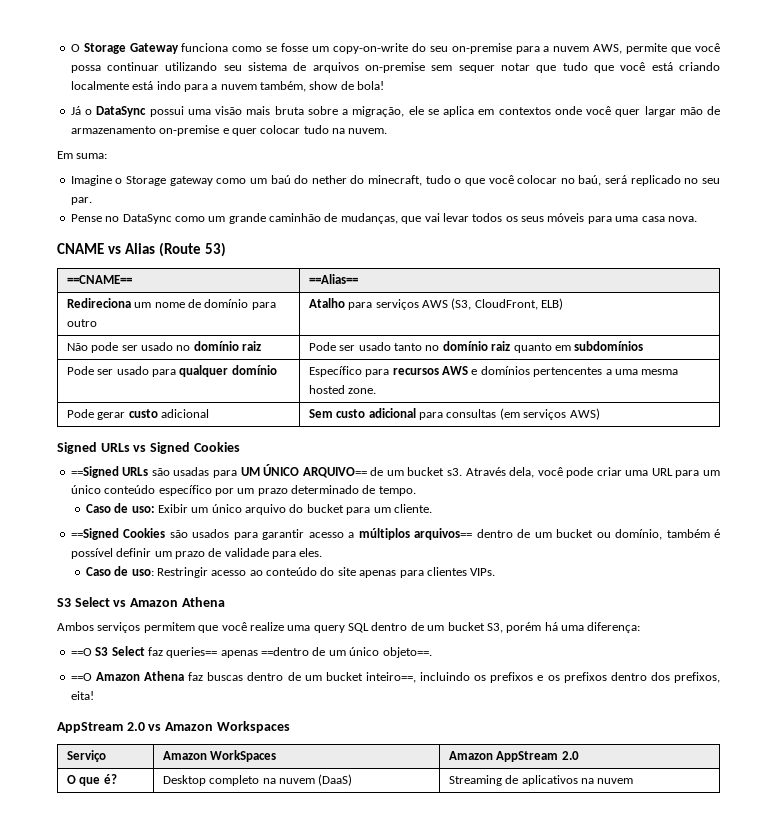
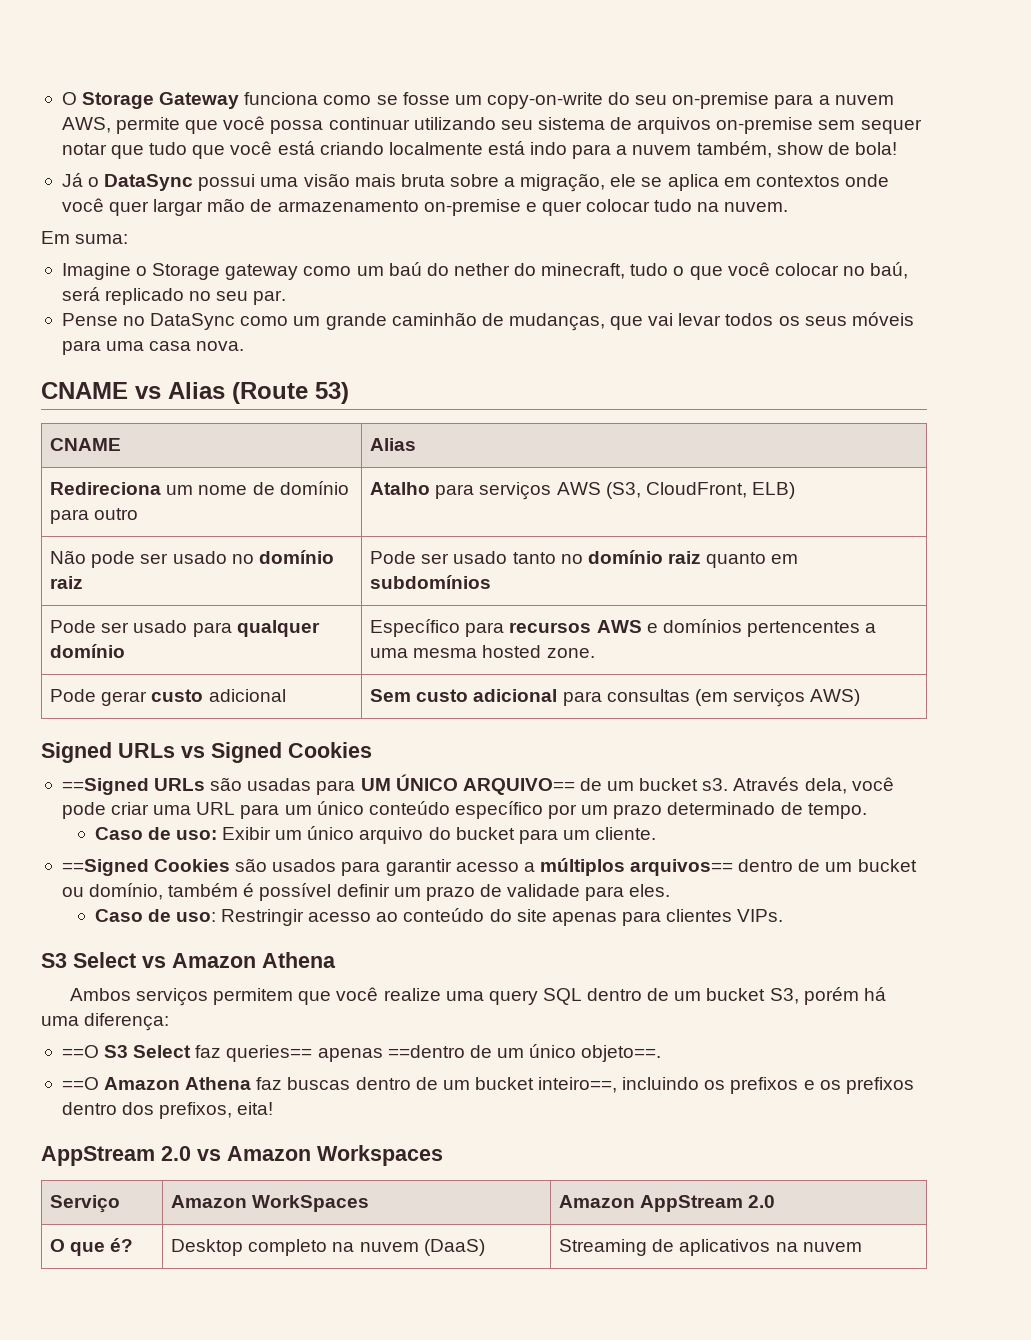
- ==CNAME== | ==Alias==
+ CNAME | Alias

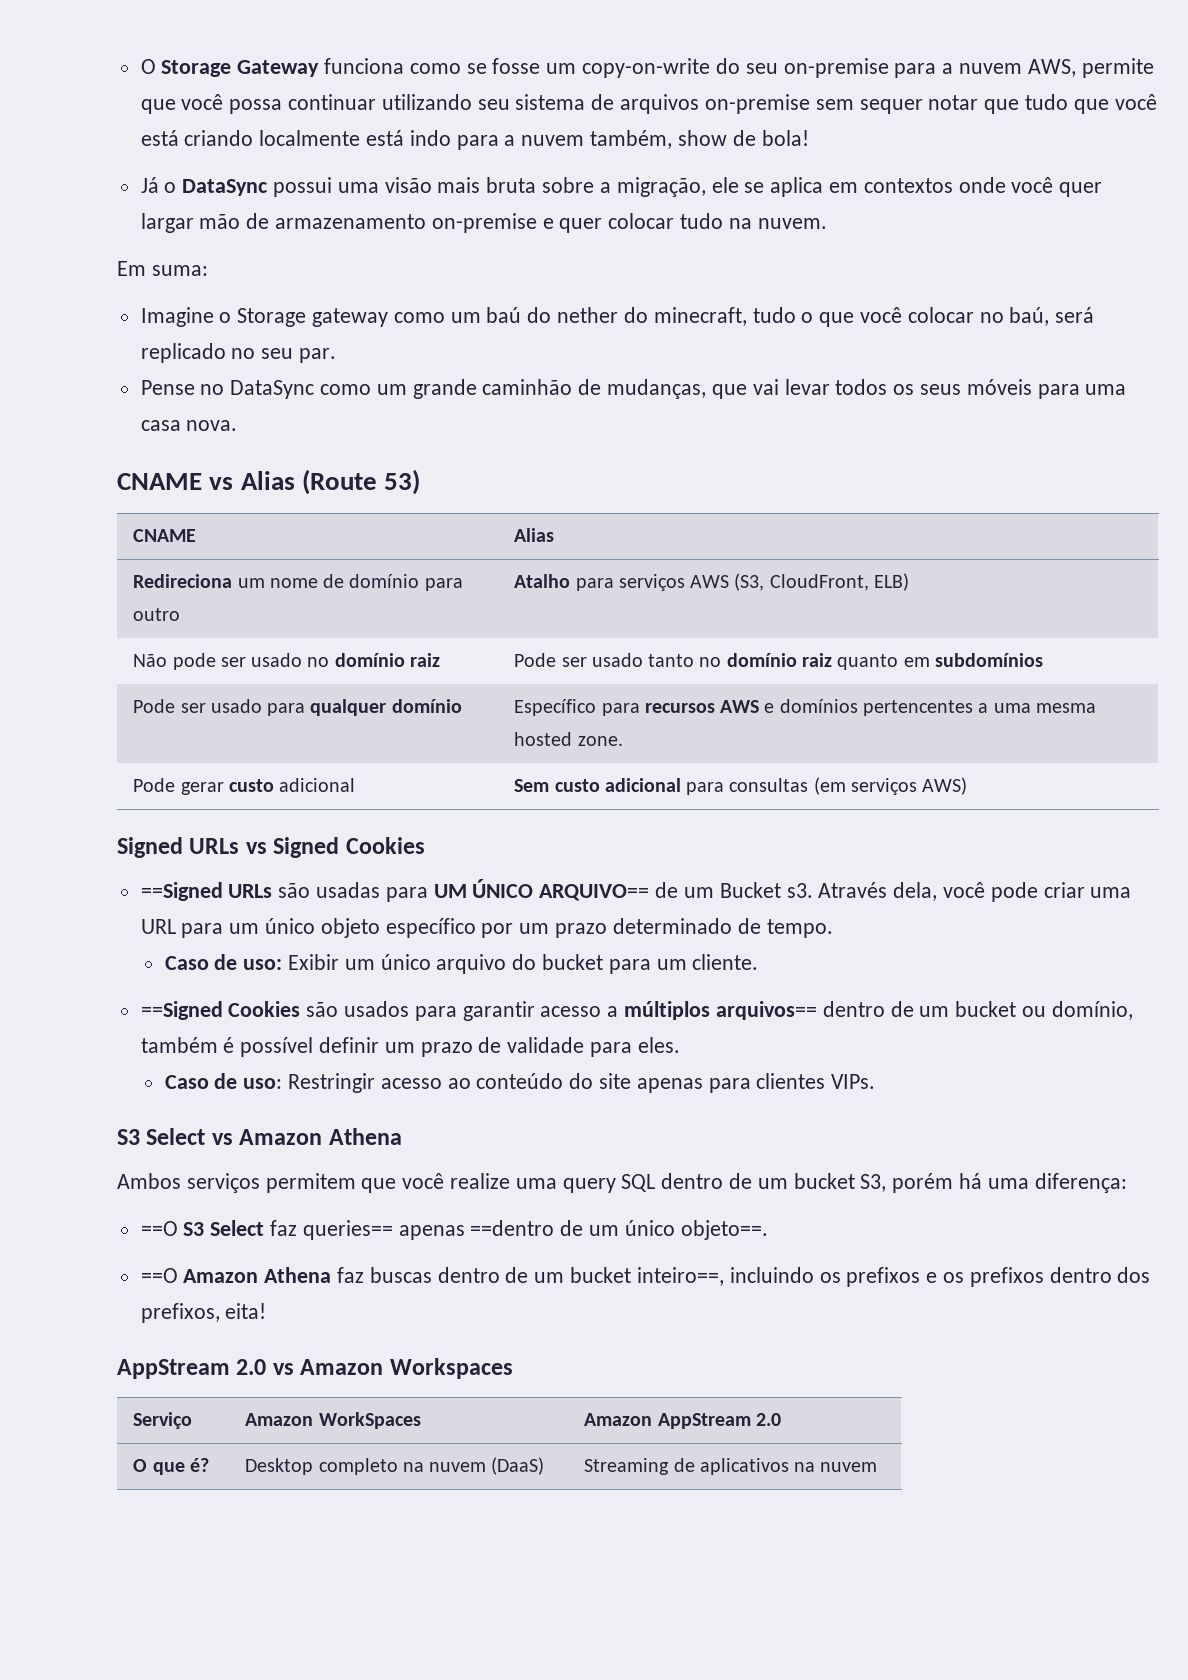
- ==Signed URLs são usadas para UM ÚNICO ARQUIVO== de um bucket s3.
+ ==Signed URLs são usadas para UM ÚNICO ARQUIVO== de um Bucket s3.
- Através dela, você pode criar uma URL para um único conteúdo específico por um prazo determinado de tempo.
+ Através dela, você pode criar uma URL para um único objeto específico por um prazo determinado de tempo.

